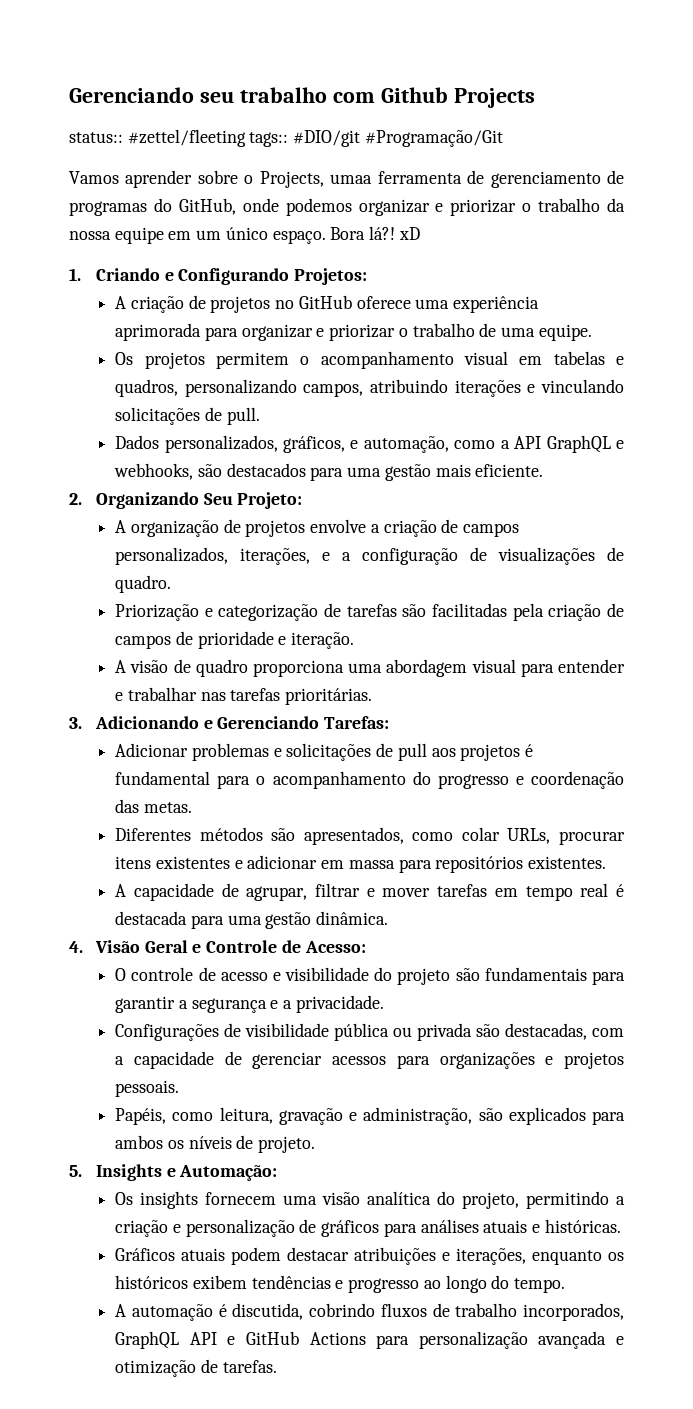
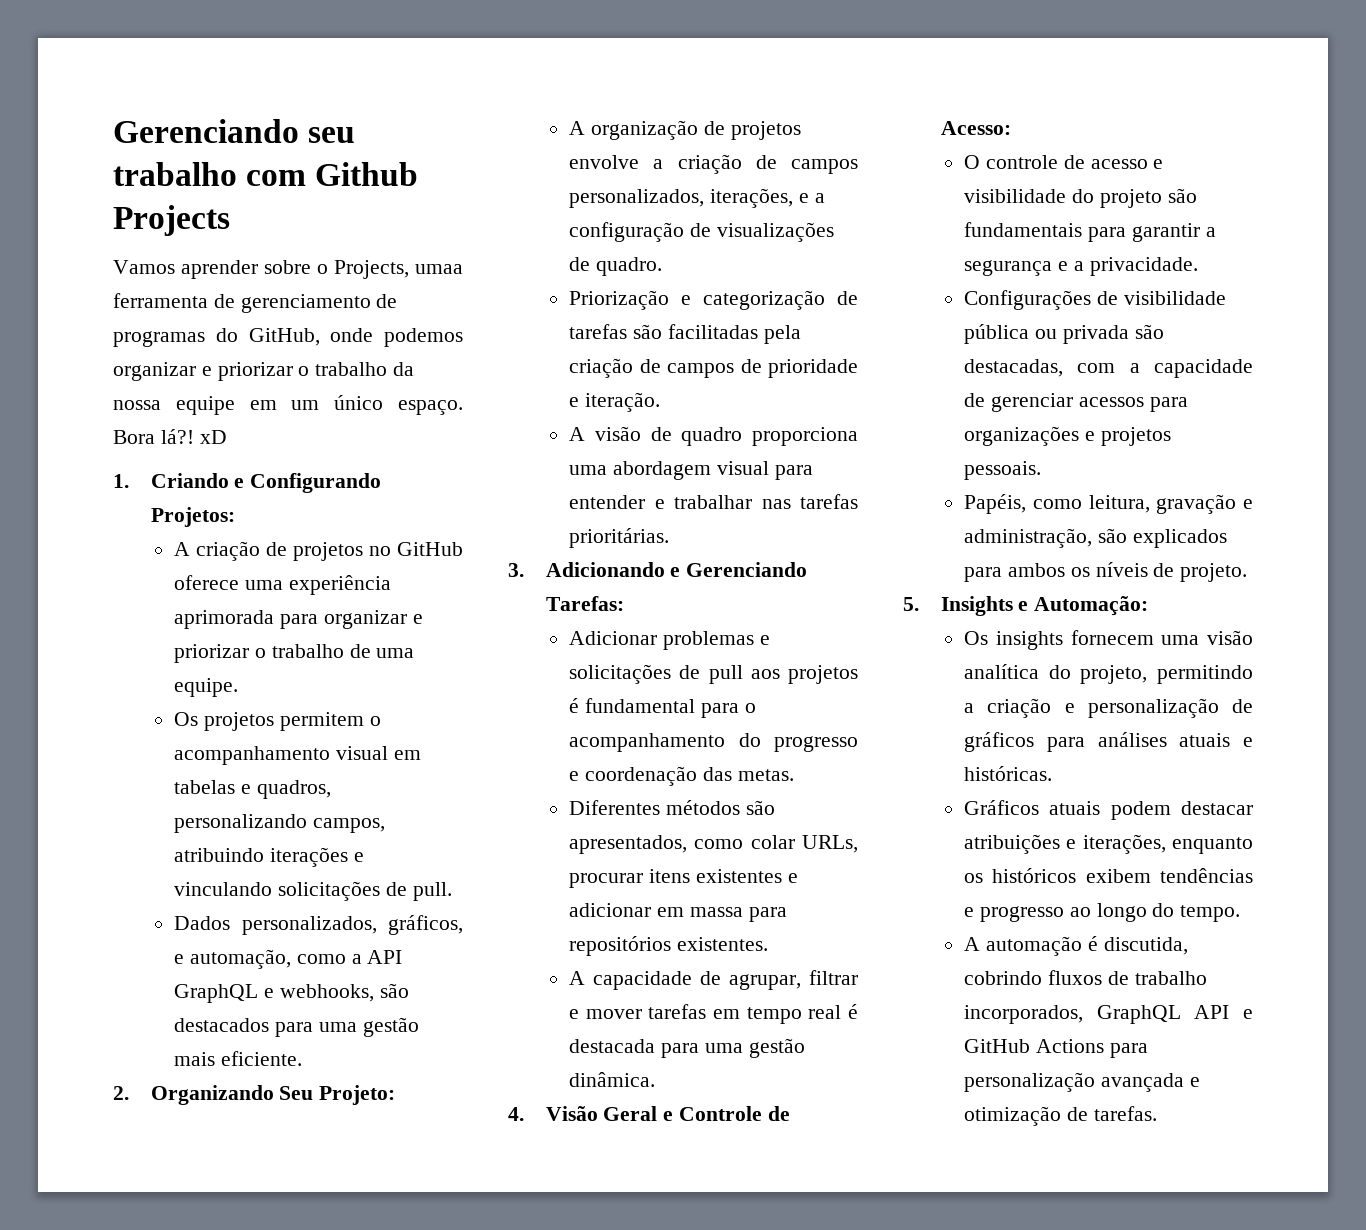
- status:: #zettel/fleeting tags:: #DIO/git #Programação/Git

